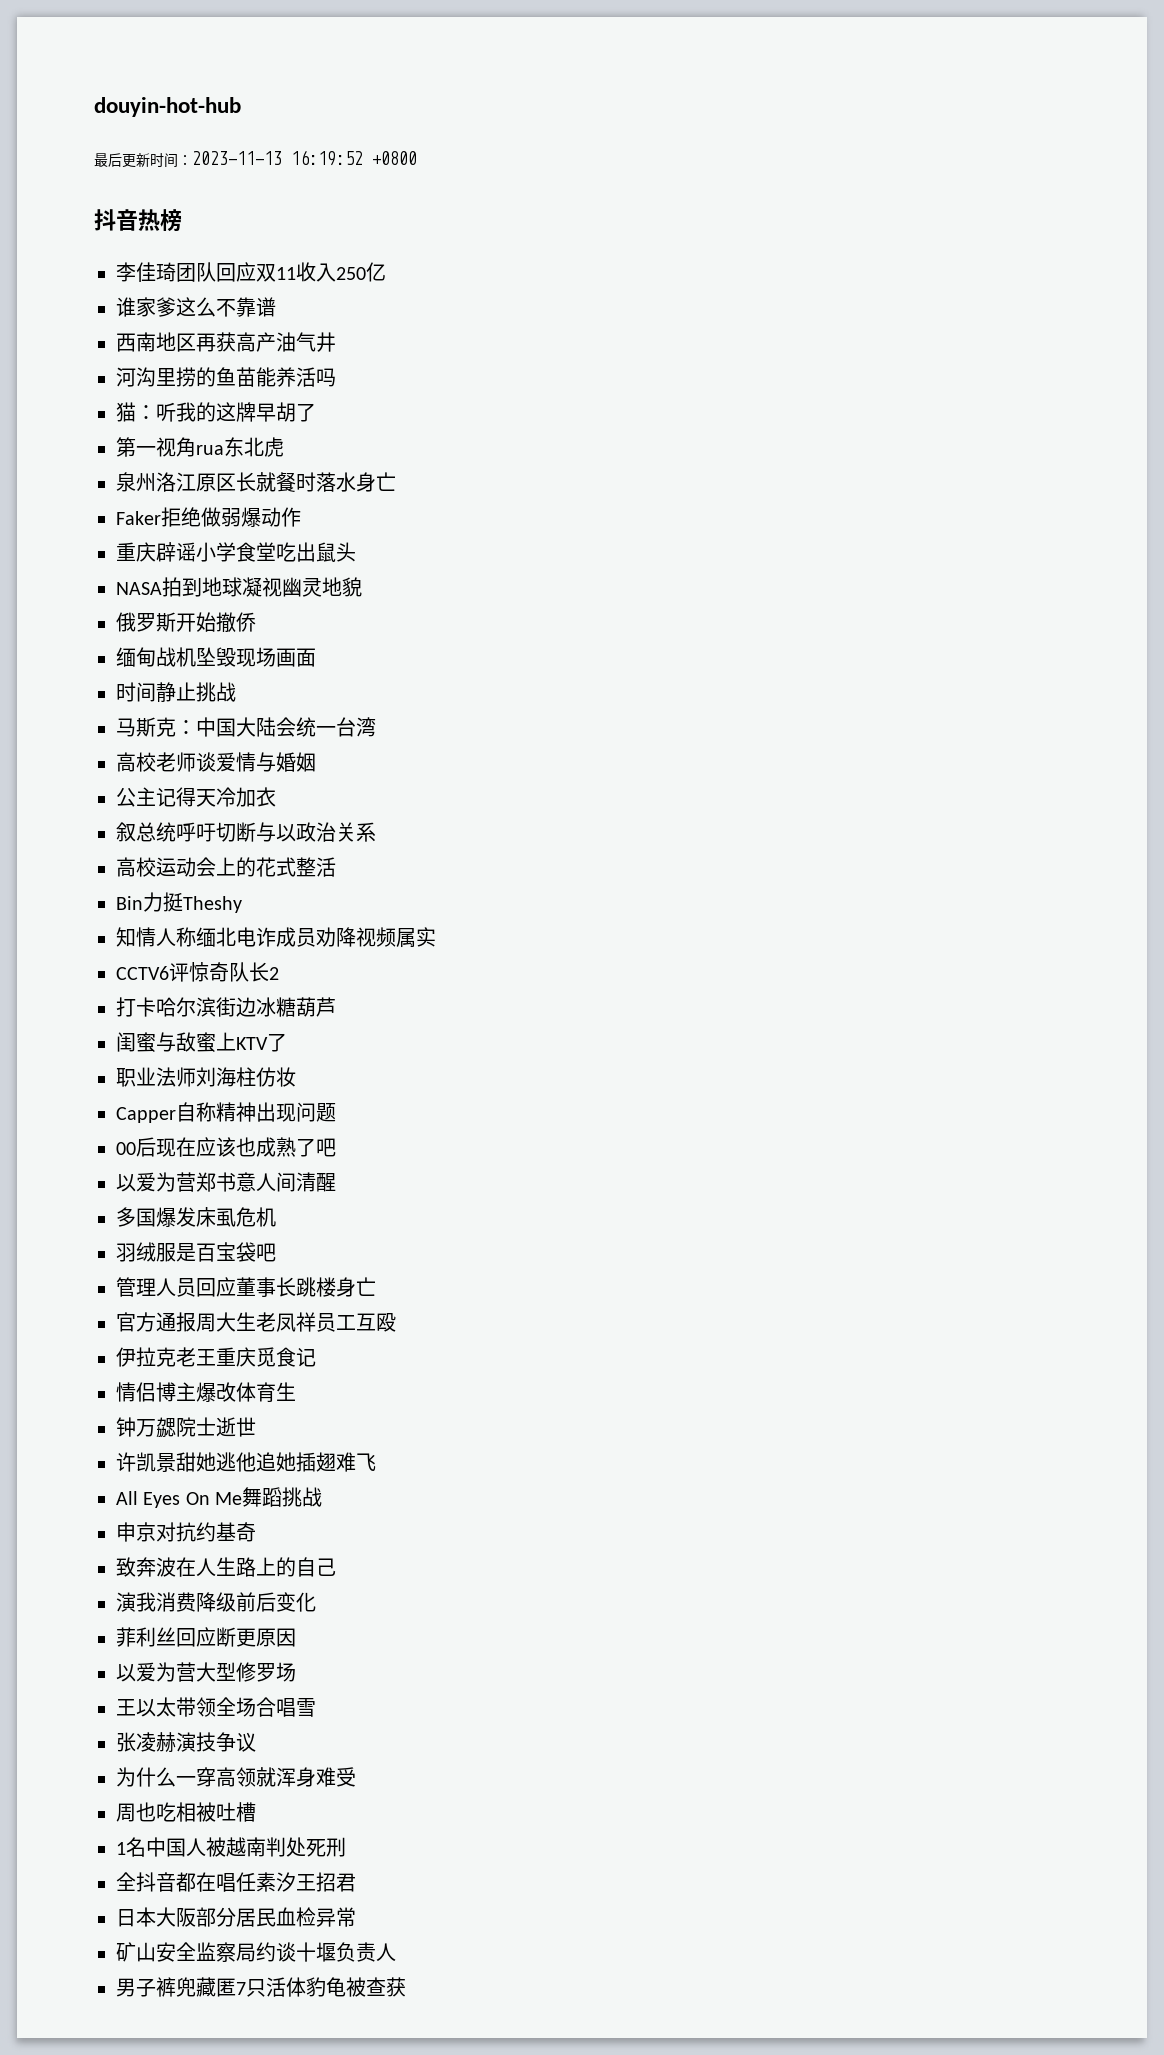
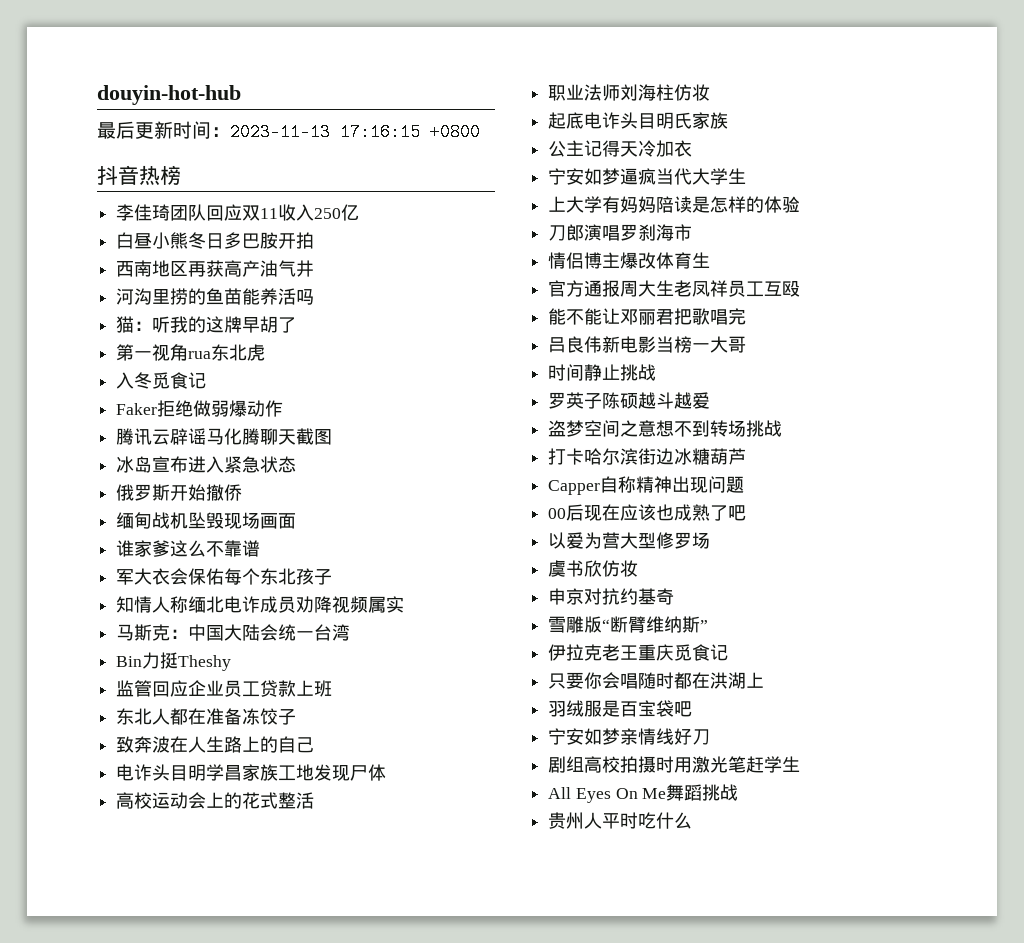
- 最后更新时间：2023-11-13 16:19:52 +0800
+ 最后更新时间：2023-11-13 17:16:15 +0800
- 谁家爹这么不靠谱
+ 白昼小熊冬日多巴胺开拍
- 泉州洛江原区长就餐时落水身亡
+ 入冬觅食记
- 重庆辟谣小学食堂吃出鼠头
- NASA拍到地球凝视幽灵地貌
+ 腾讯云辟谣马化腾聊天截图
+ 冰岛宣布进入紧急状态
- 时间静止挑战
- 马斯克：中国大陆会统一台湾
- 高校老师谈爱情与婚姻
- 公主记得天冷加衣
- 叙总统呼吁切断与以政治关系
- 高校运动会上的花式整活
- Bin力挺Theshy
+ 谁家爹这么不靠谱
+ 军大衣会保佑每个东北孩子
- CCTV6评惊奇队长2
+ 马斯克：中国大陆会统一台湾
+ Bin力挺Theshy
+ 监管回应企业员工贷款上班
+ 东北人都在准备冻饺子
+ 致奔波在人生路上的自己
+ 电诈头目明学昌家族工地发现尸体
+ 高校运动会上的花式整活
+ 职业法师刘海柱仿妆
+ 起底电诈头目明氏家族
+ 公主记得天冷加衣
+ 宁安如梦逼疯当代大学生
+ 上大学有妈妈陪读是怎样的体验
+ 刀郎演唱罗刹海市
+ 情侣博主爆改体育生
+ 官方通报周大生老凤祥员工互殴
+ 能不能让邓丽君把歌唱完
+ 吕良伟新电影当榜一大哥
+ 时间静止挑战
+ 罗英子陈硕越斗越爱
+ 盗梦空间之意想不到转场挑战
- 闺蜜与敌蜜上KTV了
- 职业法师刘海柱仿妆
- 以爱为营郑书意人间清醒
- 多国爆发床虱危机
- 羽绒服是百宝袋吧
- 管理人员回应董事长跳楼身亡
- 官方通报周大生老凤祥员工互殴
+ 以爱为营大型修罗场
+ 虞书欣仿妆
+ 申京对抗约基奇
+ 雪雕版“断臂维纳斯”
- 情侣博主爆改体育生
- 钟万勰院士逝世
- 许凯景甜她逃他追她插翅难飞
+ 只要你会唱随时都在洪湖上
+ 羽绒服是百宝袋吧
+ 宁安如梦亲情线好刀
+ 剧组高校拍摄时用激光笔赶学生
- 申京对抗约基奇
- 致奔波在人生路上的自己
- 演我消费降级前后变化
- 菲利丝回应断更原因
- 以爱为营大型修罗场
- 王以太带领全场合唱雪
- 张凌赫演技争议
- 为什么一穿高领就浑身难受
- 周也吃相被吐槽
- 1名中国人被越南判处死刑
- 全抖音都在唱任素汐王招君
- 日本大阪部分居民血检异常
- 矿山安全监察局约谈十堰负责人
- 男子裤兜藏匿7只活体豹龟被查获
+ 贵州人平时吃什么

